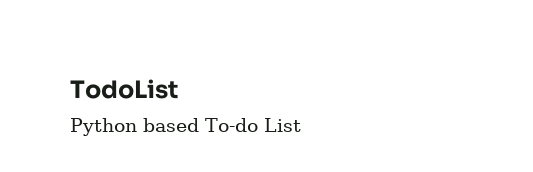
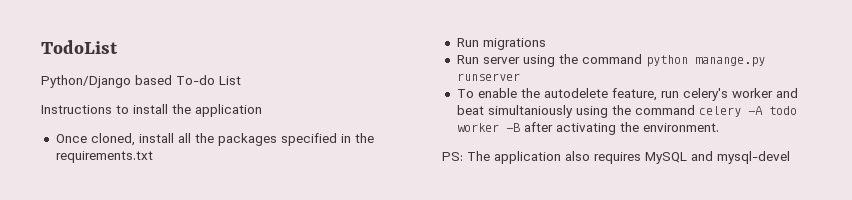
- Python based To-do List
+ Python/Django based To-do List
+ Instructions to install the application
+ Once cloned, install all the packages specified in the requirements.txt
+ Run migrations
+ Run server using the command python manange.py runserver
+ To enable the autodelete feature, run celery's worker and beat simultaniously using the command celery -A todo worker -B after activating the environment.
+ PS: The application also requires MySQL and mysql-devel

